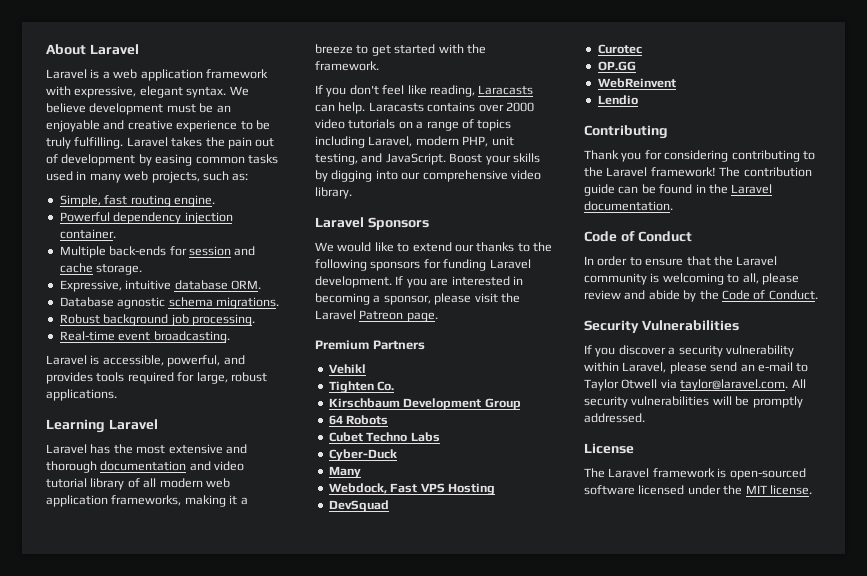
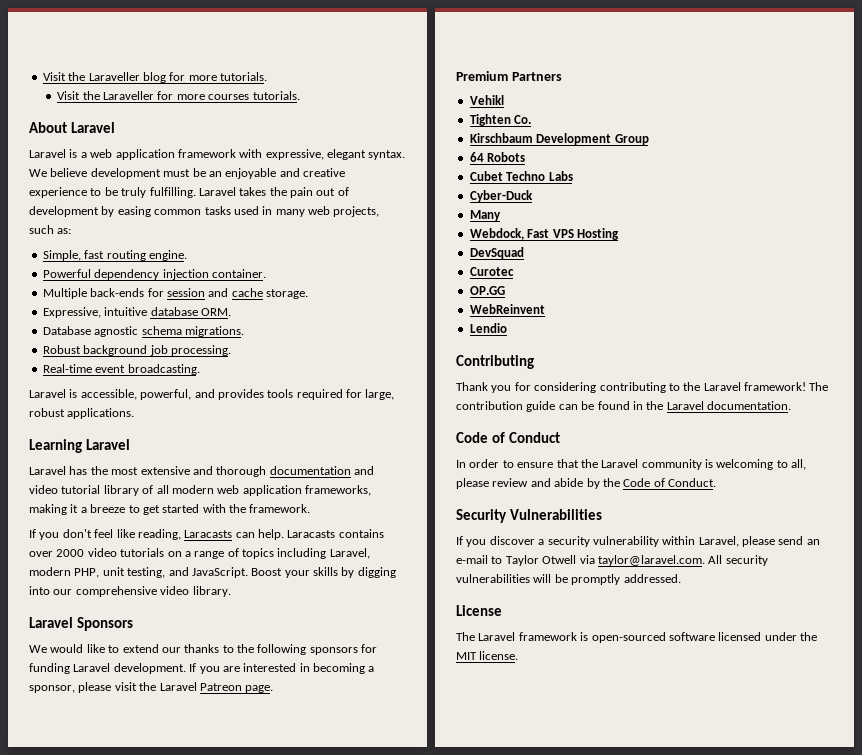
+ Visit the Laraveller blog for more tutorials.
+ Visit the Laraveller for more courses tutorials.

